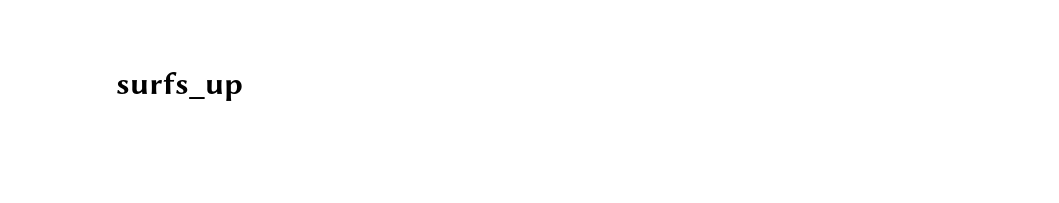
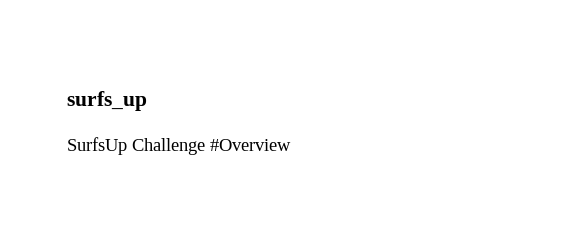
+ SurfsUp Challenge #Overview

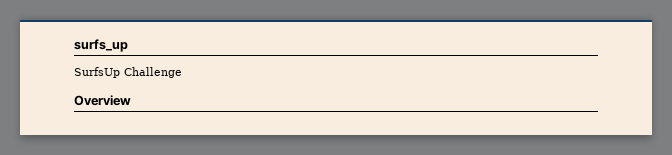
- SurfsUp Challenge #Overview
+ SurfsUp Challenge
+ Overview

